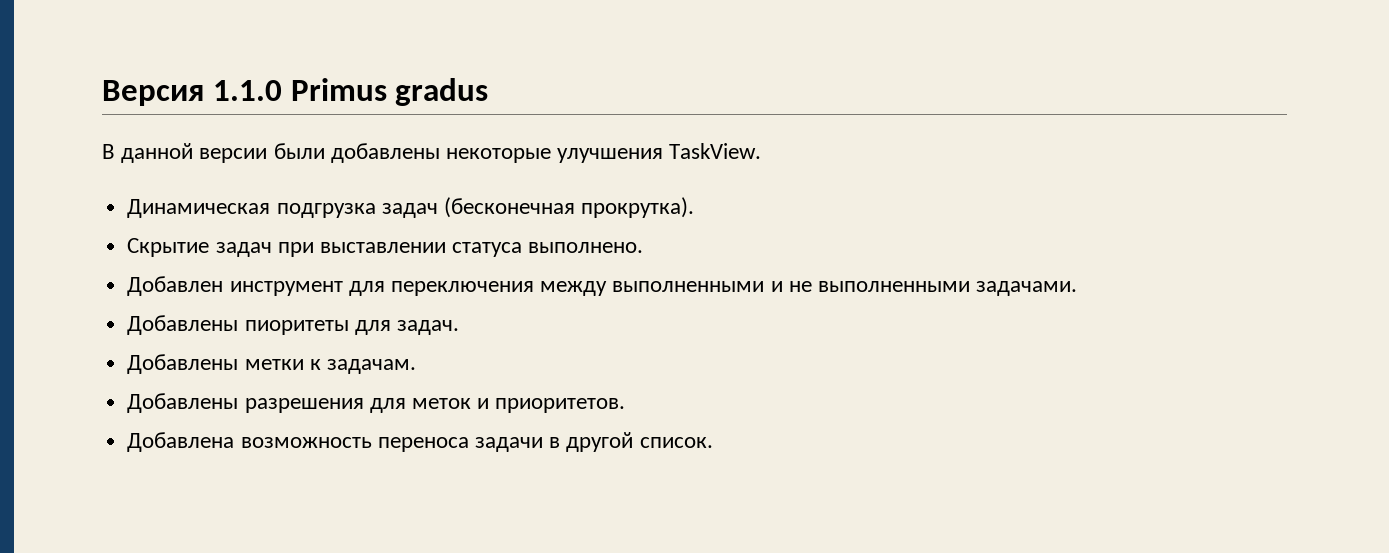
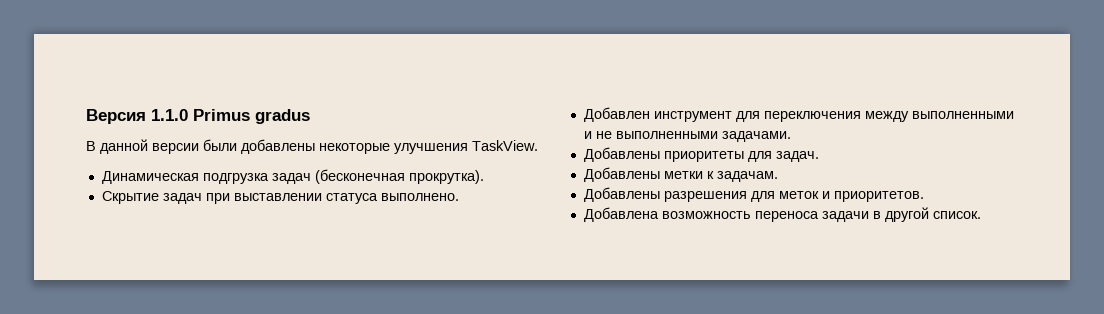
- Добавлены пиоритеты для задач.
+ Добавлены приоритеты для задач.

